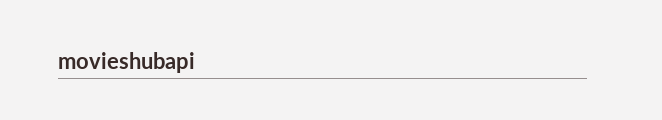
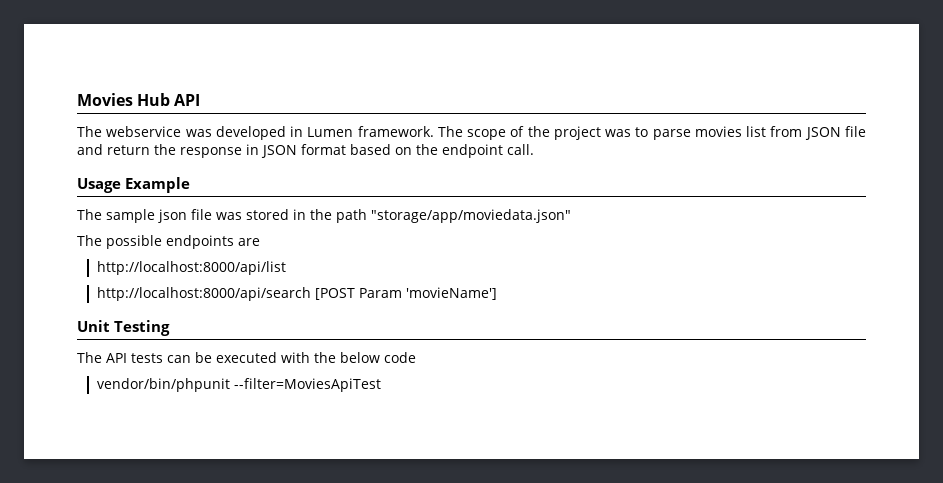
- movieshubapi
+ Movies Hub API
+ The webservice was developed in Lumen framework. The scope of the project was to parse movies list from JSON file and return the response in JSON format based on the endpoint call.
+ Usage Example
+ The sample json file was stored in the path "storage/app/moviedata.json"
+ The possible endpoints are
+ http://localhost:8000/api/list
+ http://localhost:8000/api/search [POST Param 'movieName']
+ Unit Testing
+ The API tests can be executed with the below code
+ vendor/bin/phpunit --filter=MoviesApiTest

